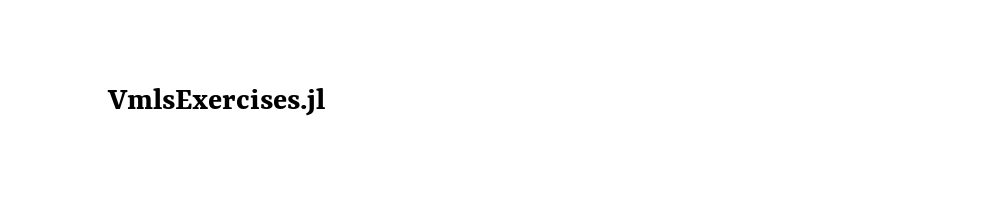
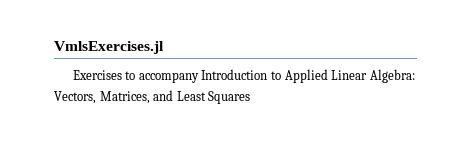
+ Exercises to accompany Introduction to Applied Linear Algebra: Vectors, Matrices, and Least Squares

